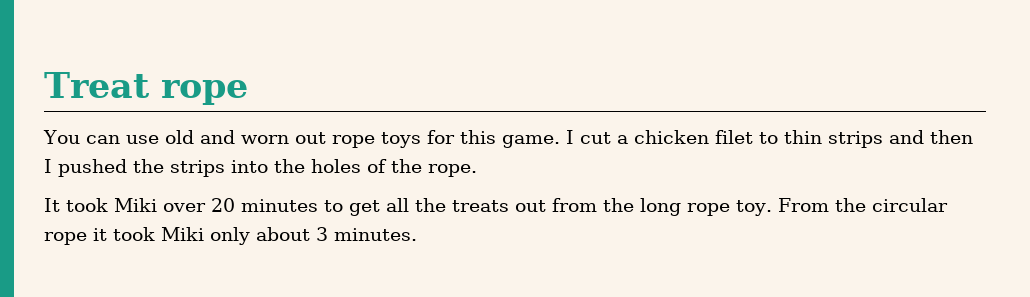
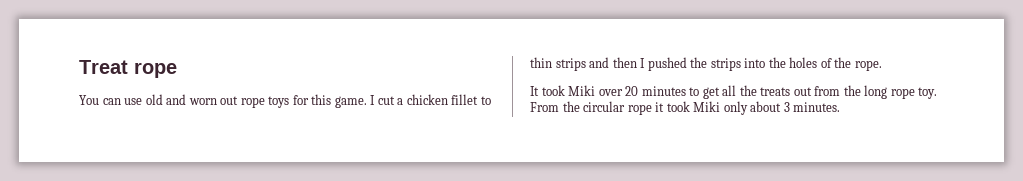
- I cut a chicken filet to thin strips and then I pushed the strips into the holes of the rope.
+ I cut a chicken fillet to thin strips and then I pushed the strips into the holes of the rope.

